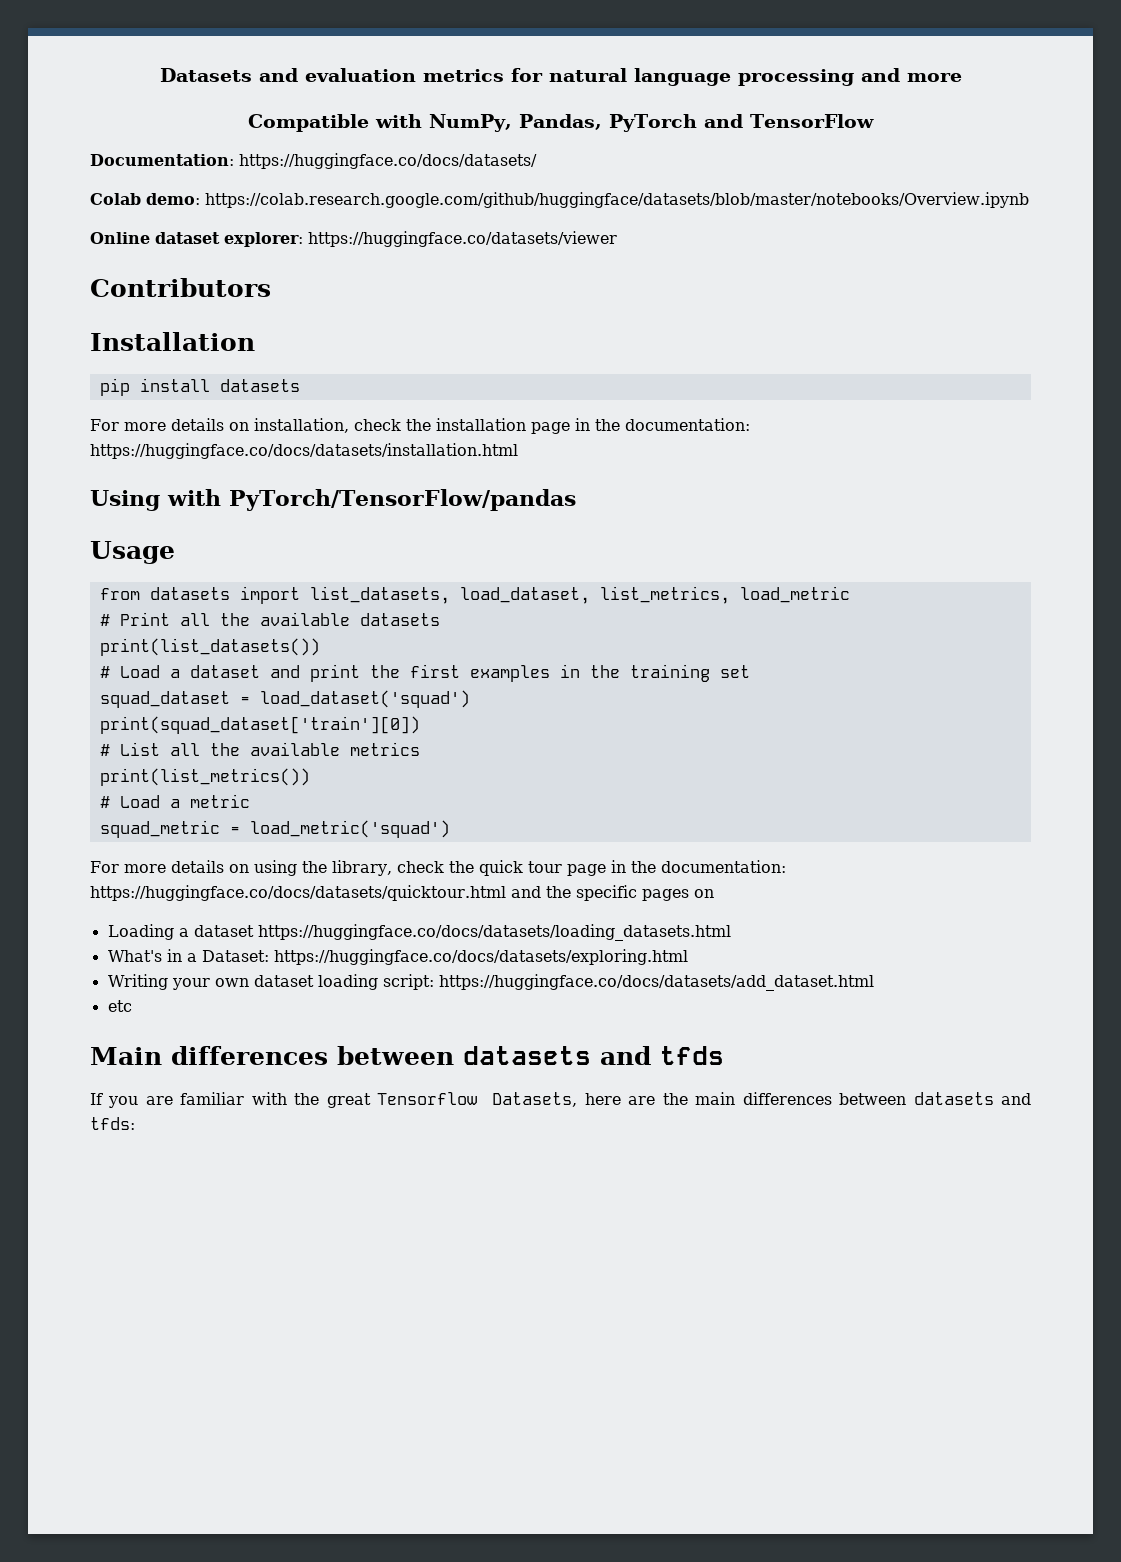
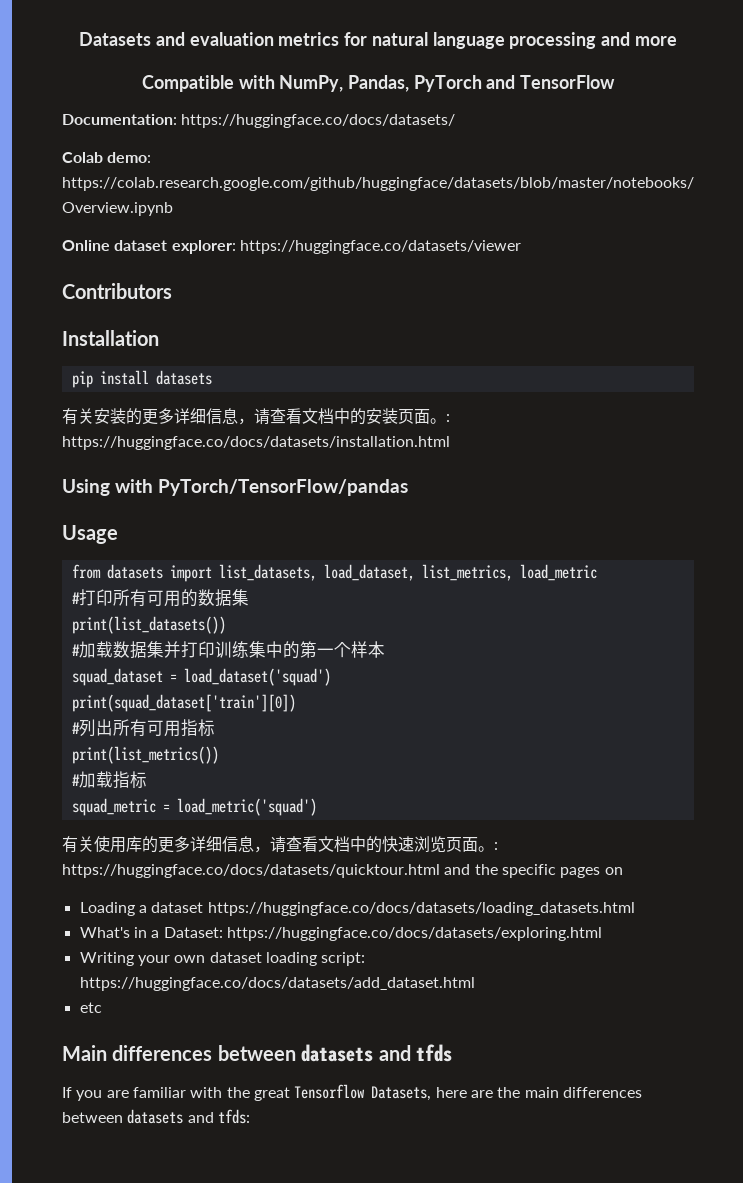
- For more details on installation, check the installation page in the documentation: https://huggingface.co/docs/datasets/installation.html
+ 有关安装的更多详细信息，请查看文档中的安装页面。: https://huggingface.co/docs/datasets/installation.html
- # Print all the available datasets
+ #打印所有可用的数据集
  print(list_datasets())
- # Load a dataset and print the first examples in the training set
+ #加载数据集并打印训练集中的第一个样本
- # List all the available metrics
+ #列出所有可用指标
- # Load a metric
+ #加载指标
- For more details on using the library, check the quick tour page in the documentation: https://huggingface.co/docs/datasets/quicktour.html and the specific pages on
+ 有关使用库的更多详细信息，请查看文档中的快速浏览页面。: https://huggingface.co/docs/datasets/quicktour.html and the specific pages on

